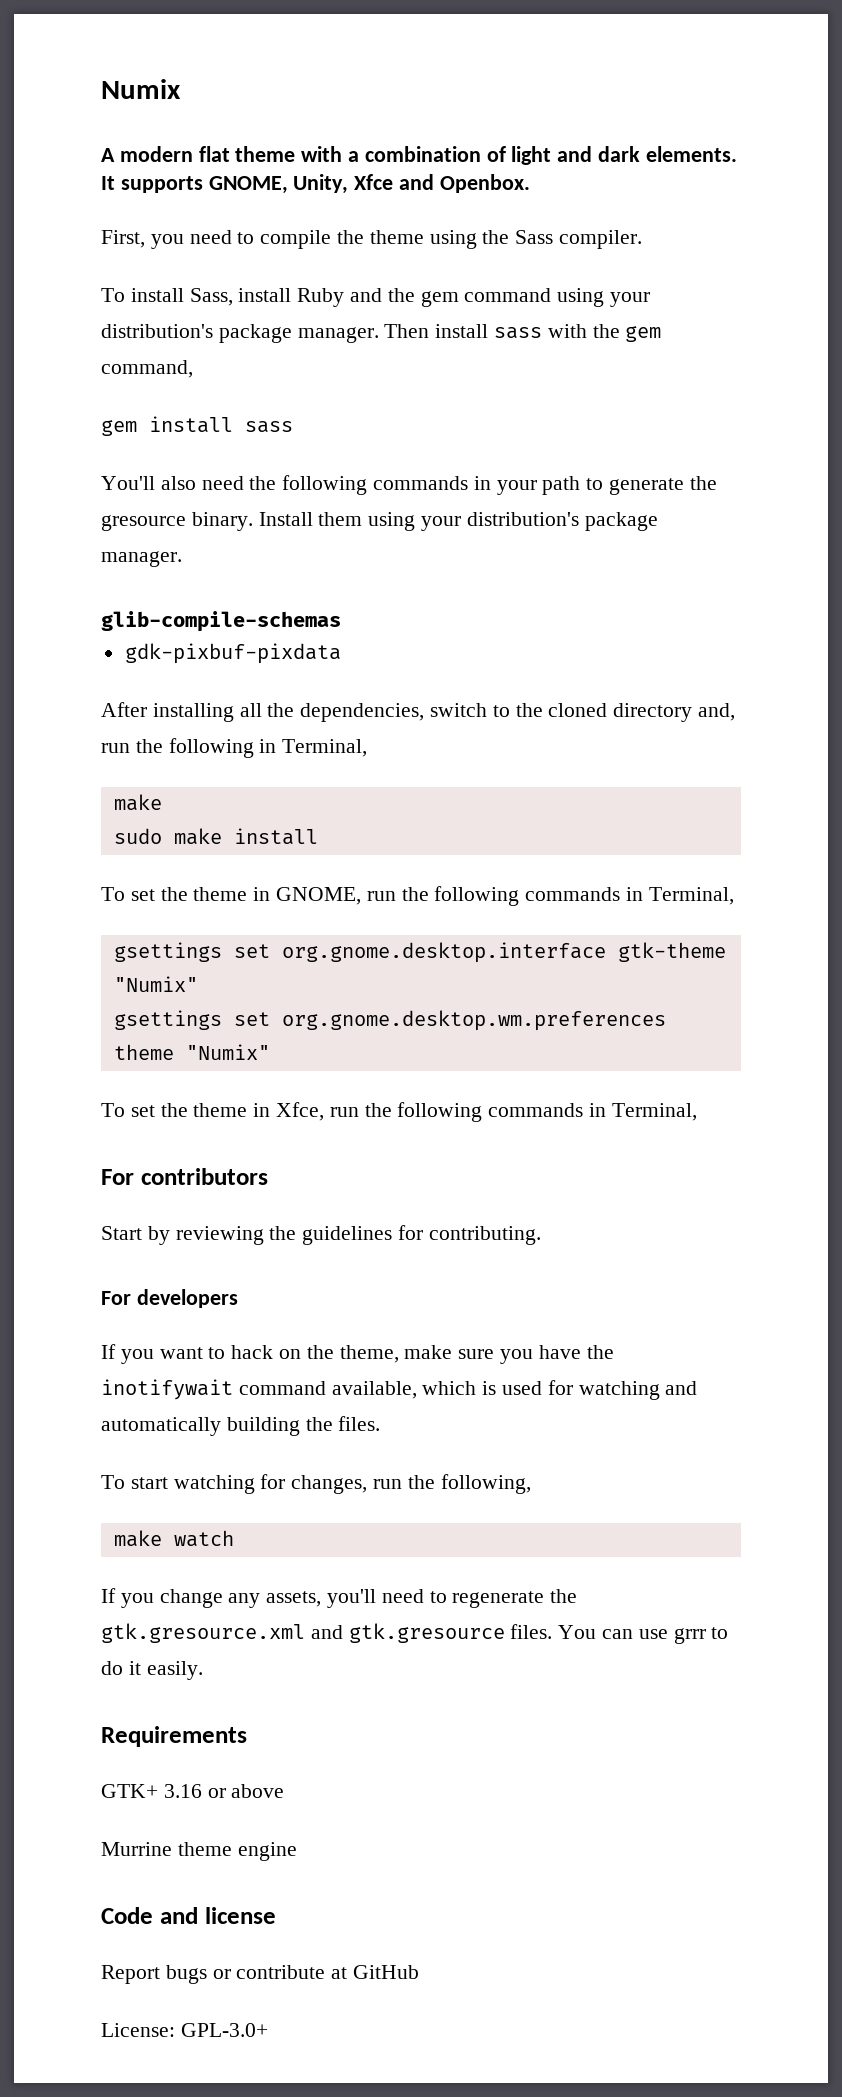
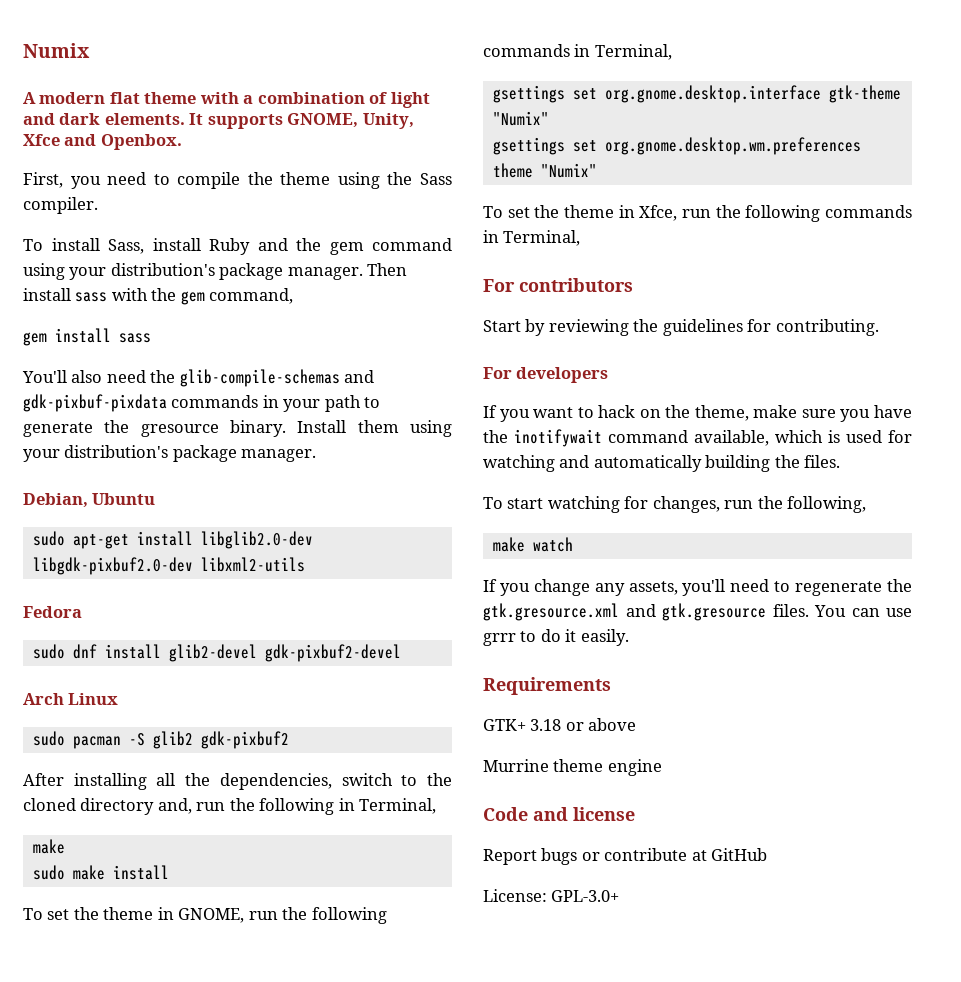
- You'll also need the following commands in your path to generate the gresource binary.
+ You'll also need the glib-compile-schemas and gdk-pixbuf-pixdata commands in your path to generate the gresource binary.
- glib-compile-schemas
- gdk-pixbuf-pixdata
+ Debian, Ubuntu
+ sudo apt-get install libglib2.0-dev libgdk-pixbuf2.0-dev libxml2-utils
+ Fedora
+ sudo dnf install glib2-devel gdk-pixbuf2-devel
+ Arch Linux
+ sudo pacman -S glib2 gdk-pixbuf2
- GTK+ 3.16 or above
+ GTK+ 3.18 or above

